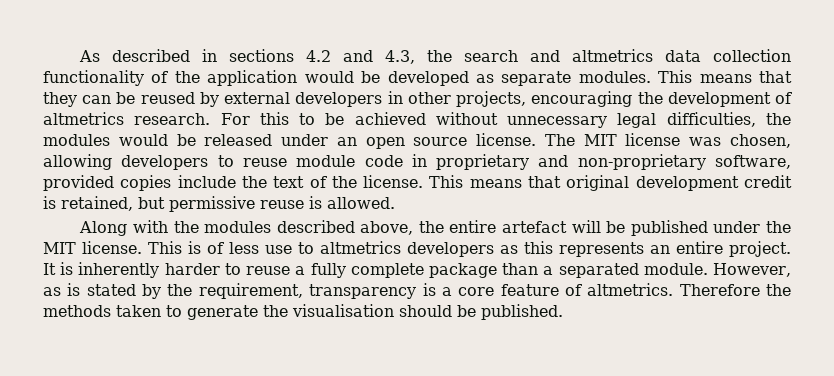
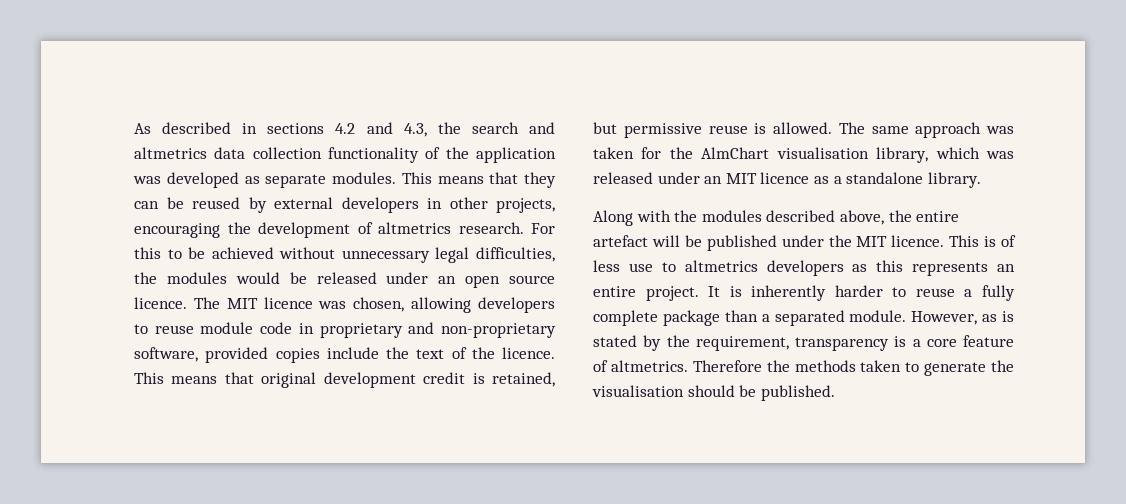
- As described in sections 4.2 and 4.3, the search and altmetrics data collection functionality of the application would be developed as separate modules.
+ As described in sections 4.2 and 4.3, the search and altmetrics data collection functionality of the application was developed as separate modules.
- For this to be achieved without unnecessary legal difficulties, the modules would be released under an open source license.
+ For this to be achieved without unnecessary legal difficulties, the modules would be released under an open source licence.
- The MIT license was chosen, allowing developers to reuse module code in proprietary and non-proprietary software, provided copies include the text of the license.
+ The MIT licence was chosen, allowing developers to reuse module code in proprietary and non-proprietary software, provided copies include the text of the licence.
+ The same approach was taken for the AlmChart visualisation library, which was released under an MIT licence as a standalone library.
- Along with the modules described above, the entire artefact will be published under the MIT license.
+ Along with the modules described above, the entire artefact will be published under the MIT licence.

